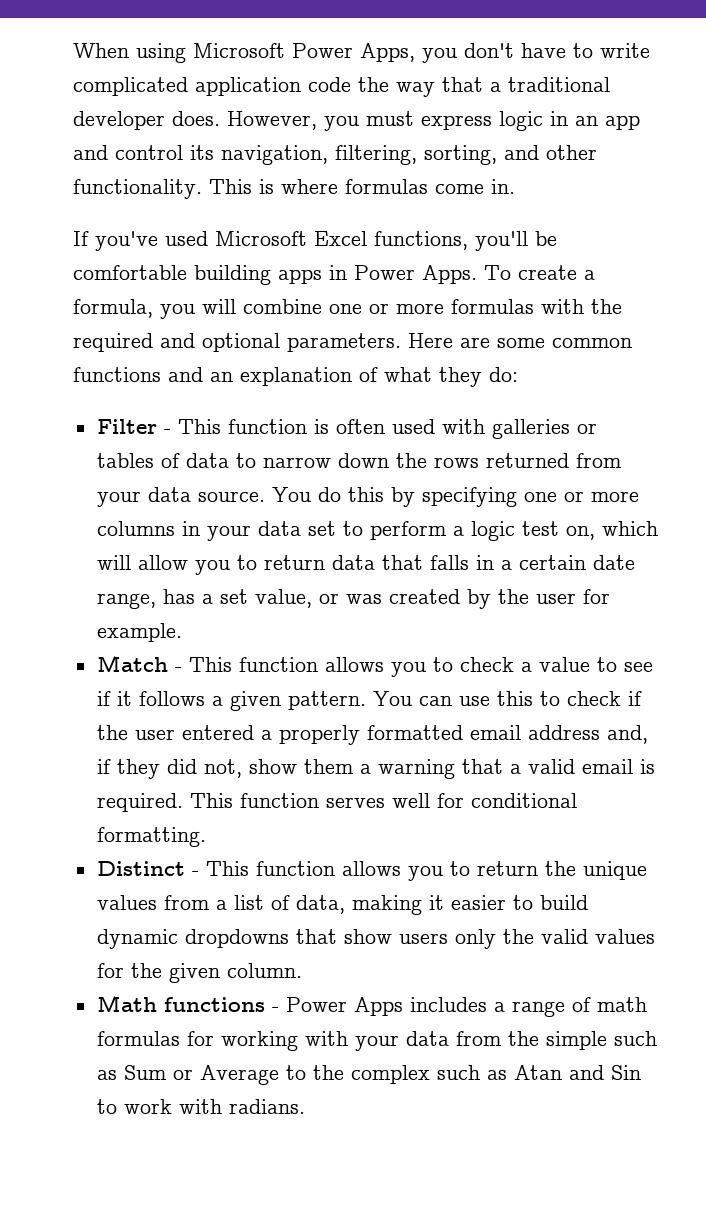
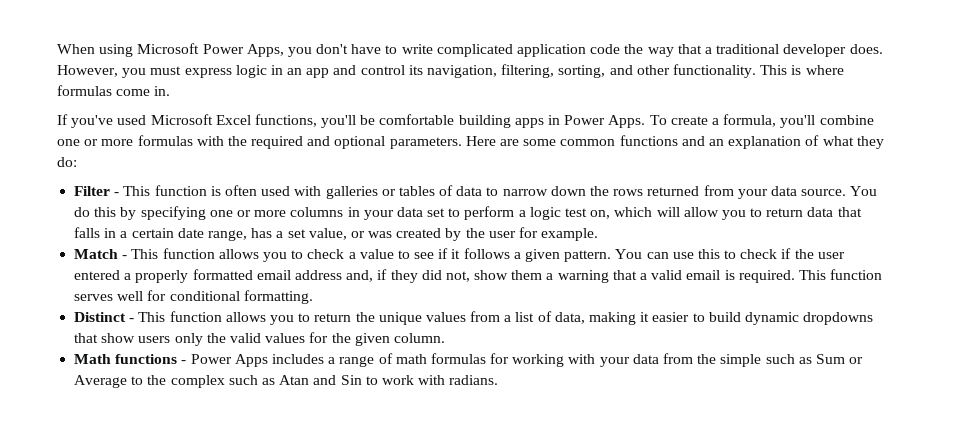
- To create a formula, you will combine one or more formulas with the required and optional parameters.
+ To create a formula, you'll combine one or more formulas with the required and optional parameters.

